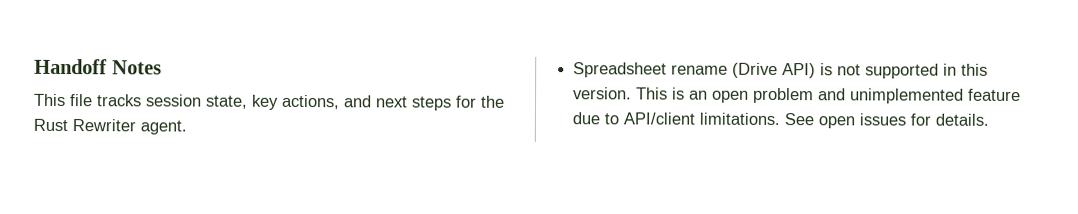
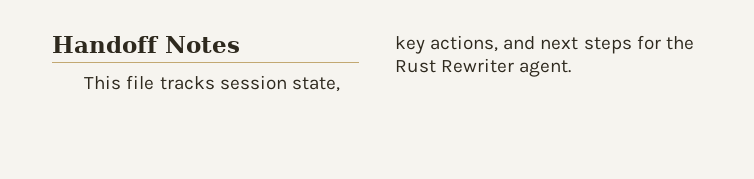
- Spreadsheet rename (Drive API) is not supported in this version. This is an open problem and unimplemented feature due to API/client limitations. See open issues for details.

